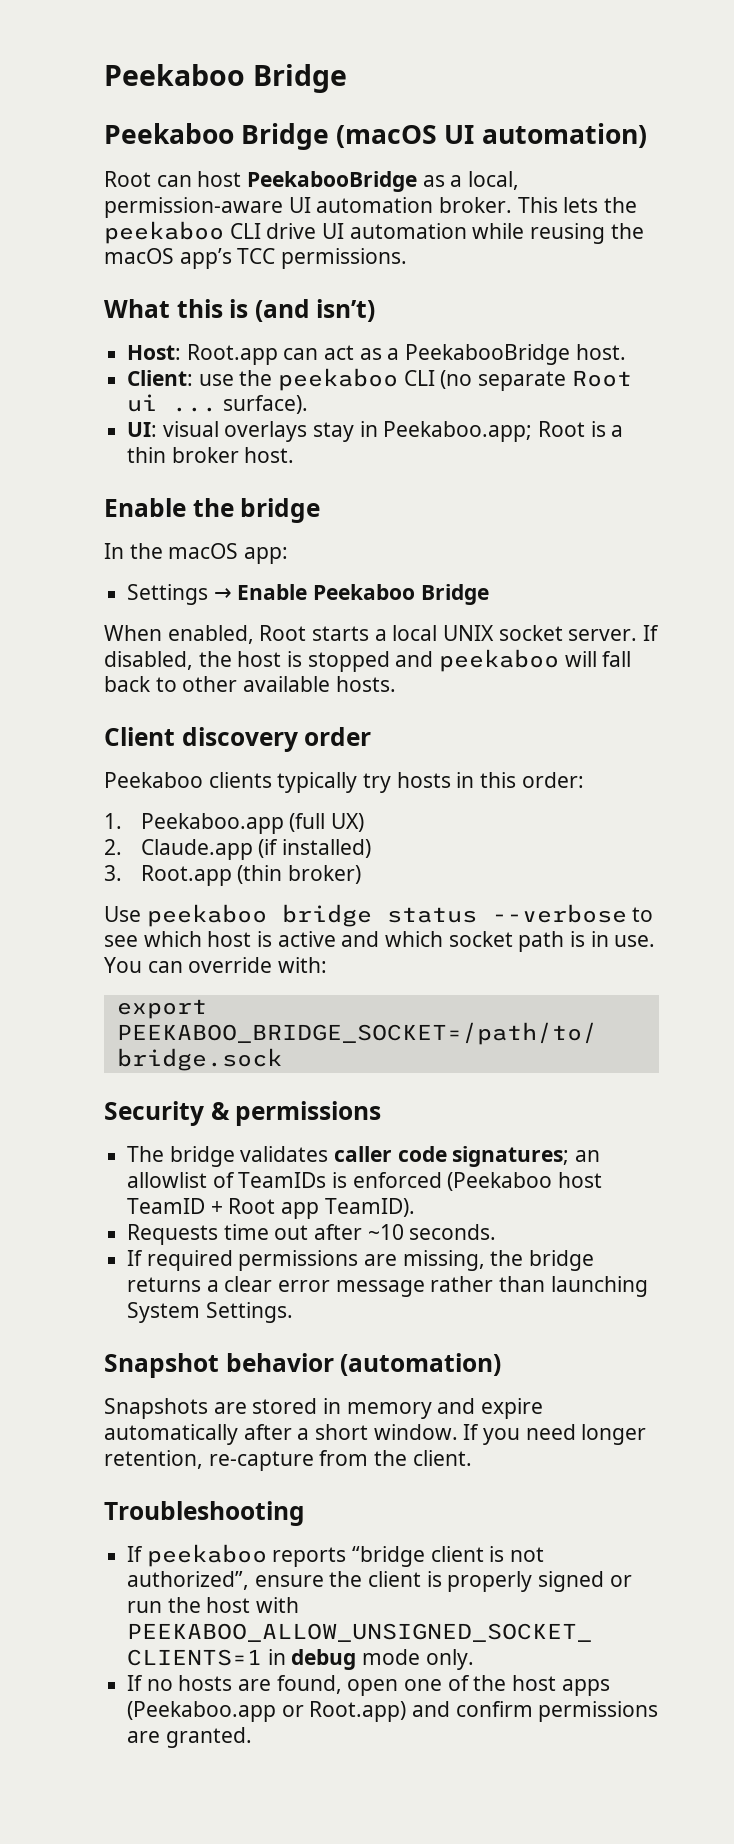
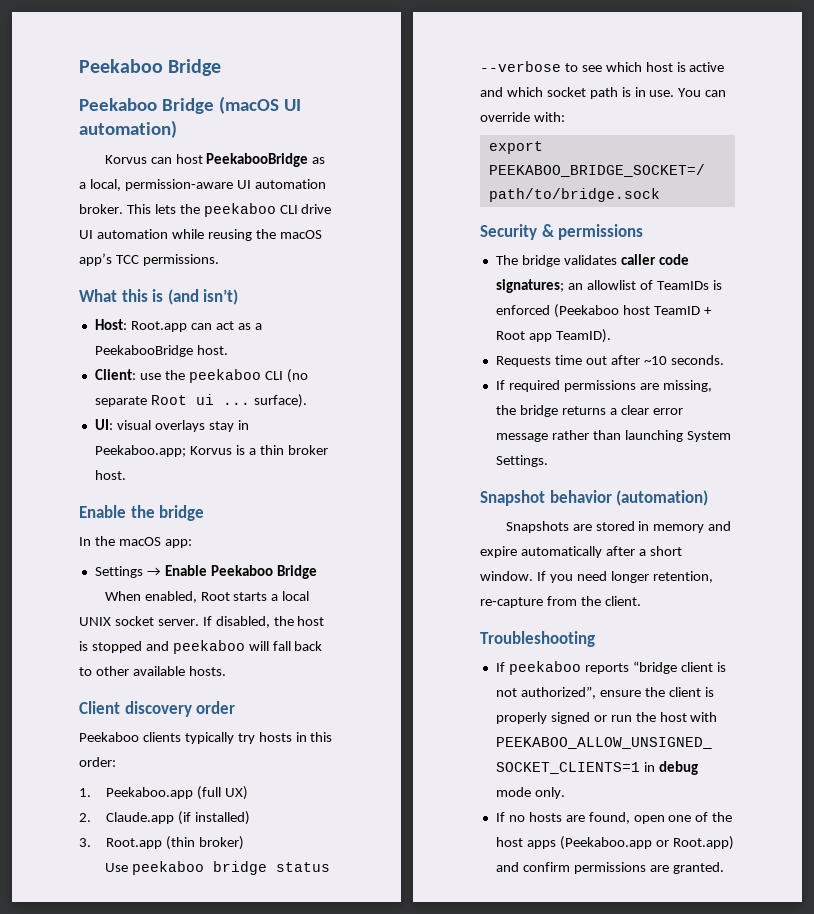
- Root can host PeekabooBridge as a local, permission‑aware UI automation broker.
+ Korvus can host PeekabooBridge as a local, permission‑aware UI automation broker.
- UI: visual overlays stay in Peekaboo.app; Root is a thin broker host.
+ UI: visual overlays stay in Peekaboo.app; Korvus is a thin broker host.

